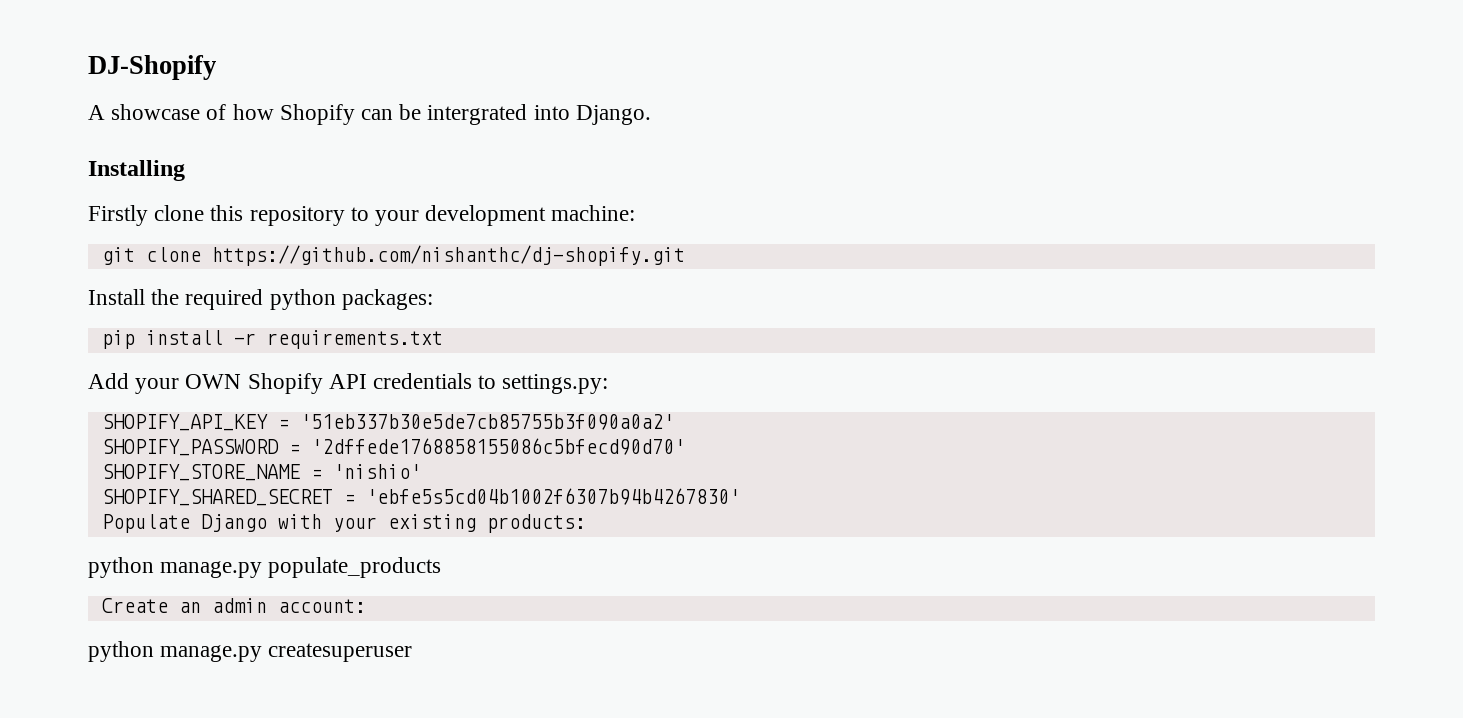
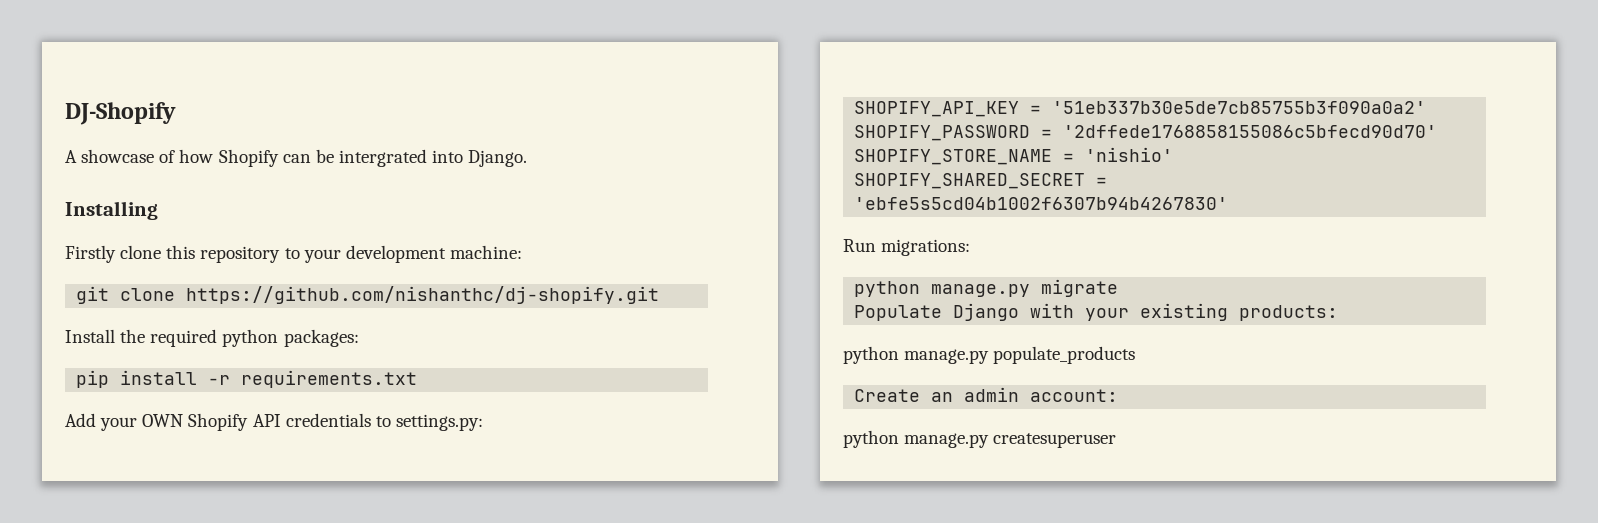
+ Run migrations:
+ python manage.py migrate

